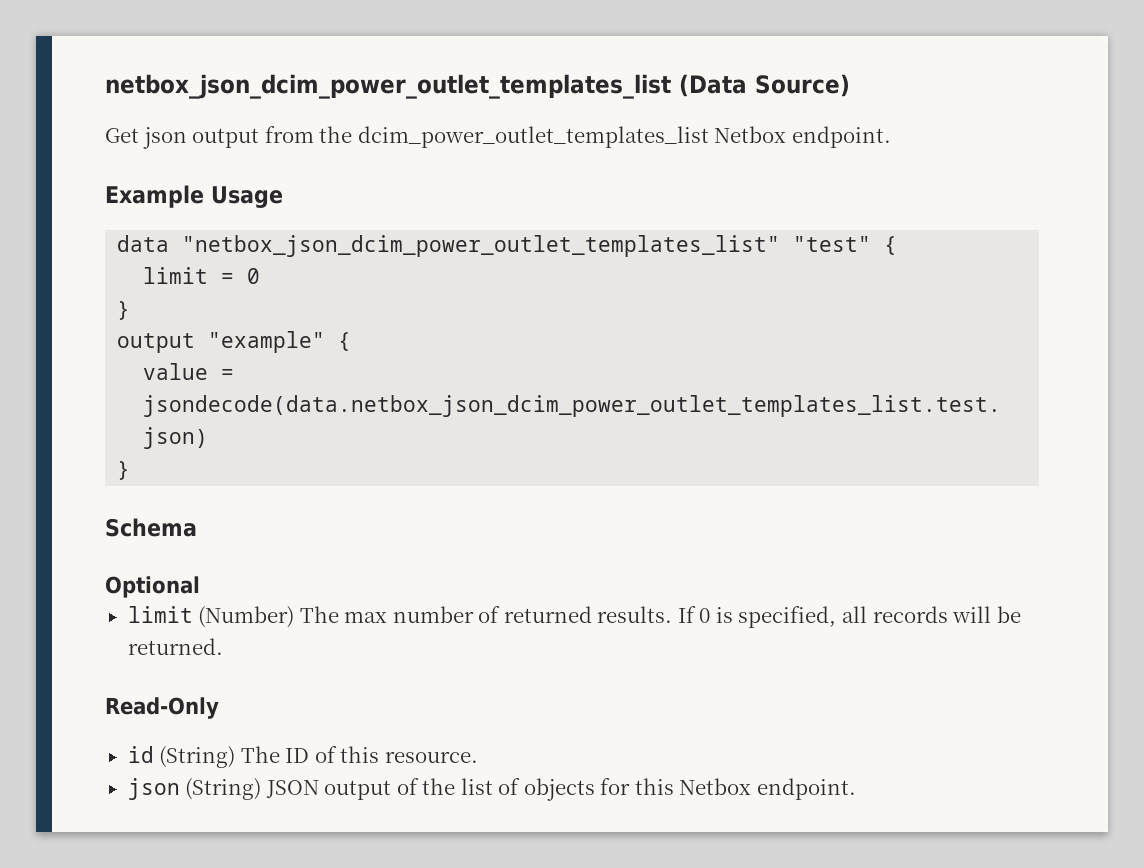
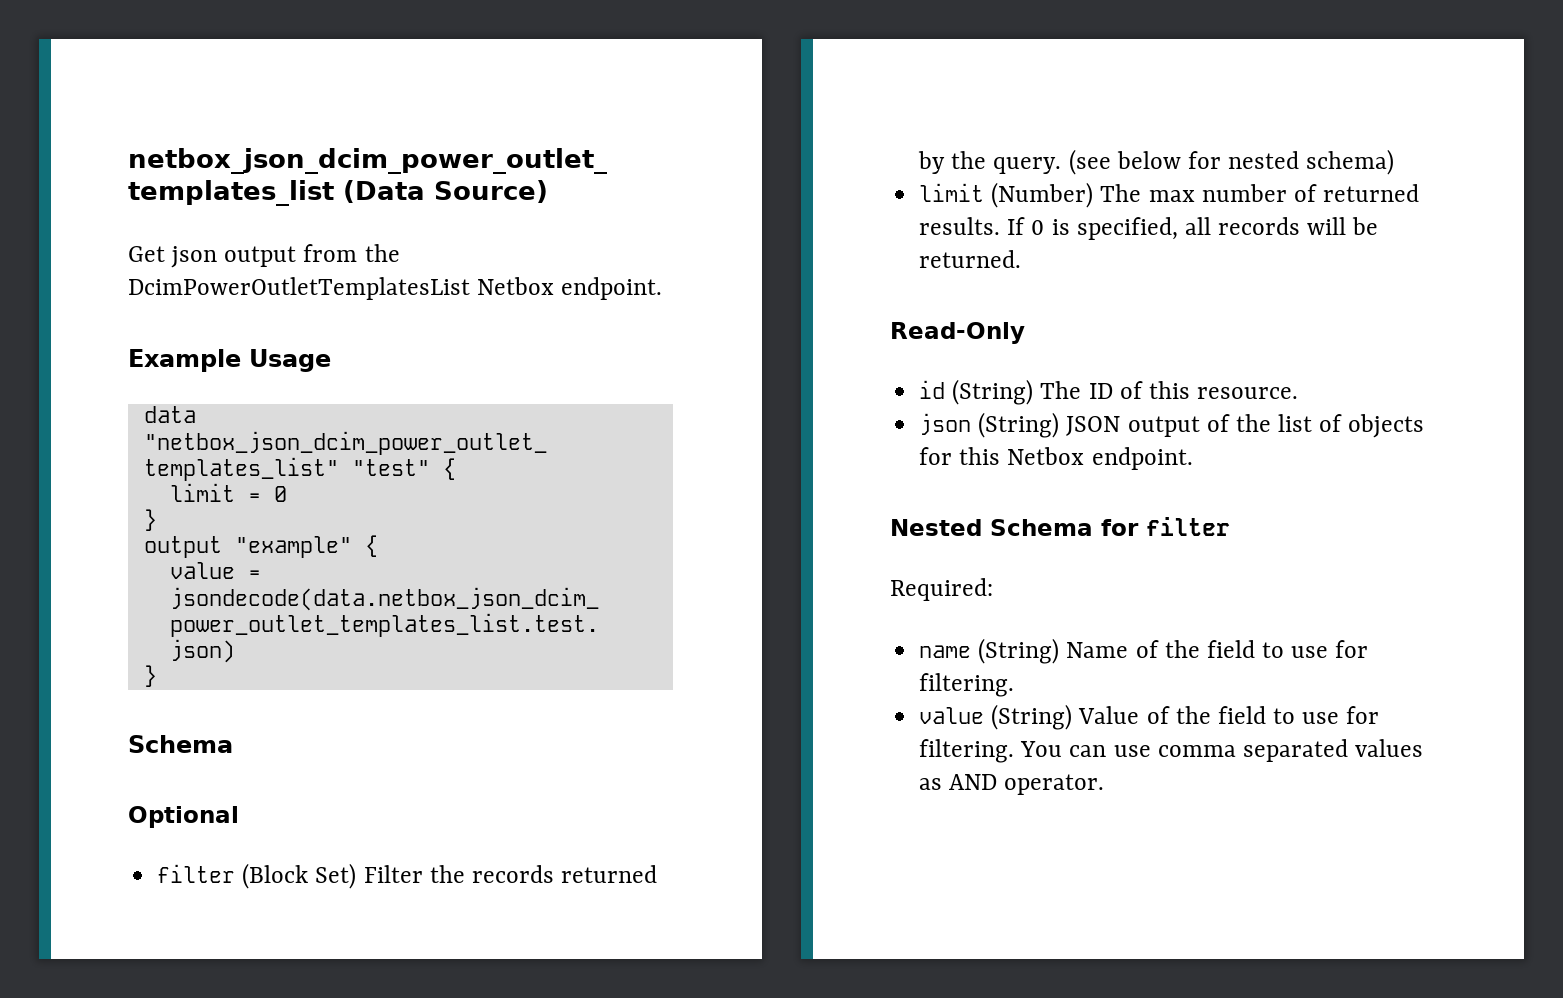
- Get json output from the dcim_power_outlet_templates_list Netbox endpoint.
+ Get json output from the DcimPowerOutletTemplatesList Netbox endpoint.
+ filter (Block Set) Filter the records returned by the query. (see below for nested schema)
+ Nested Schema for filter
+ Required:
+ name (String) Name of the field to use for filtering.
+ value (String) Value of the field to use for filtering. You can use comma separated values as AND operator.

